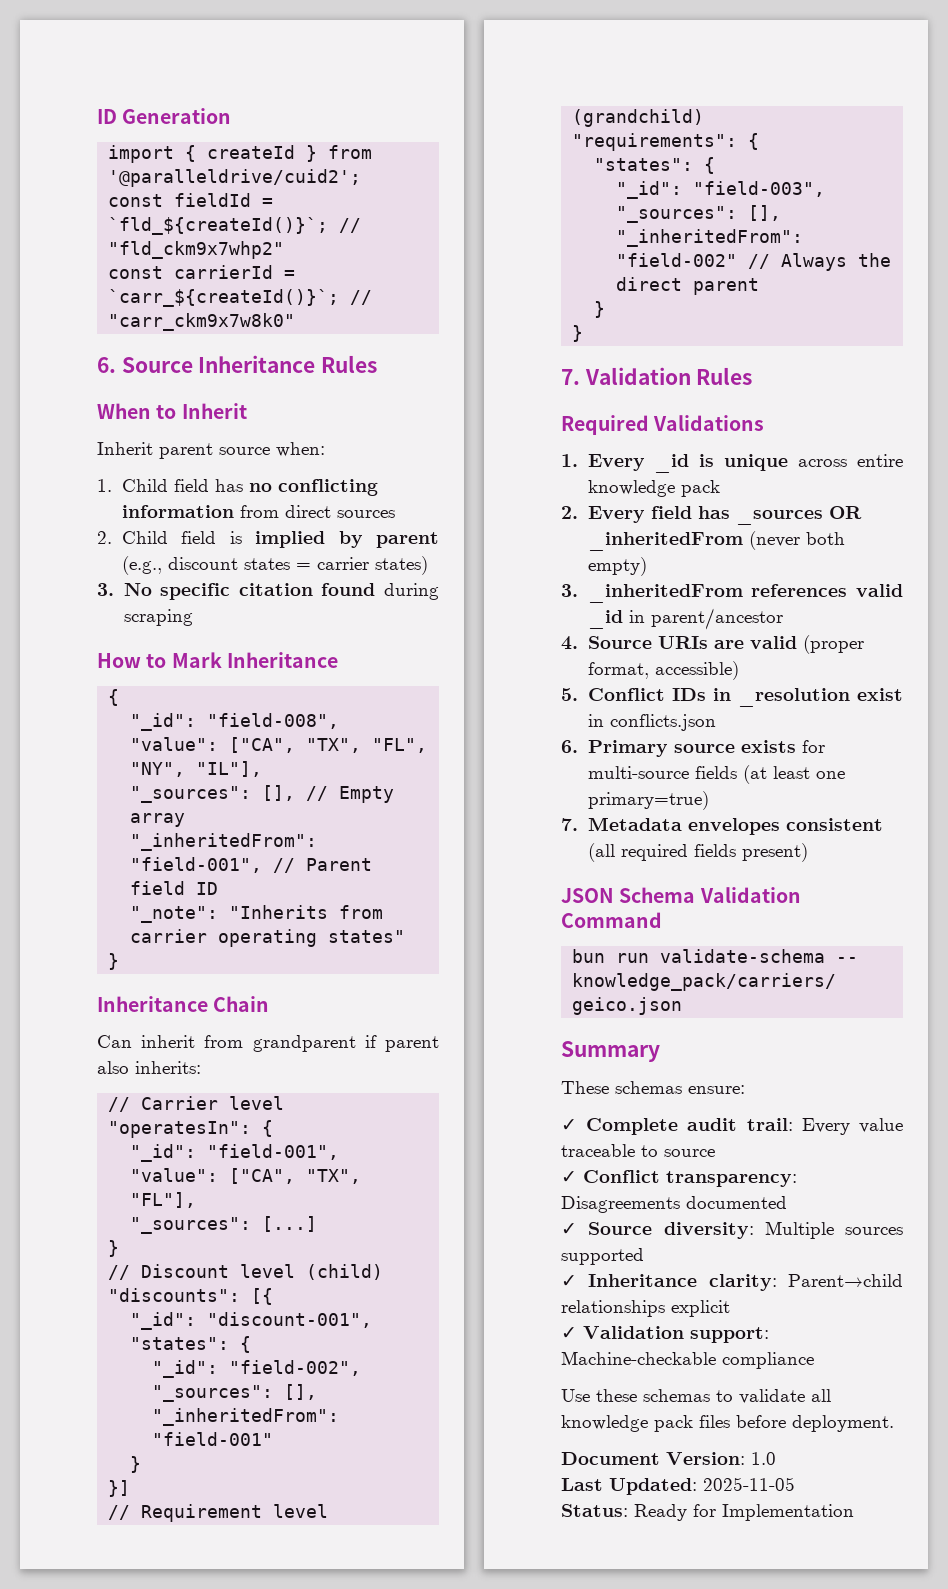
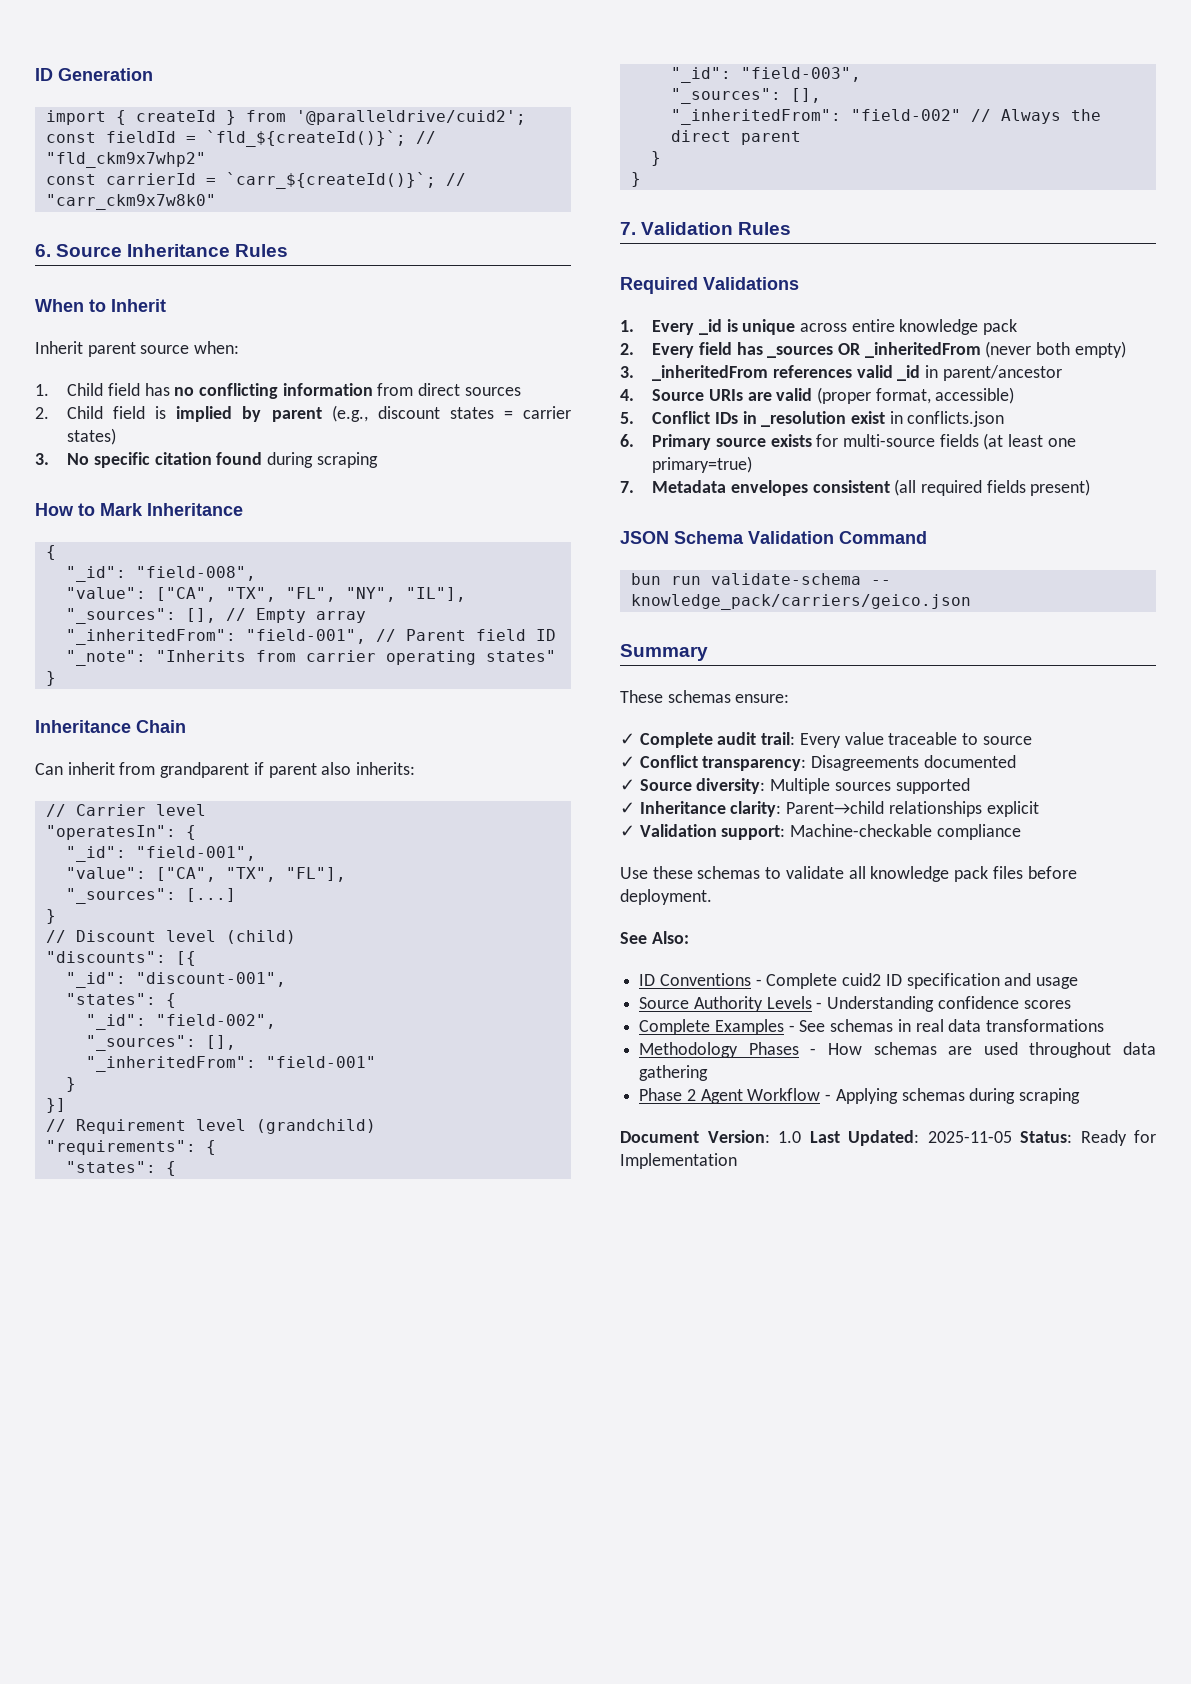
+ See Also:
+ ID Conventions - Complete cuid2 ID specification and usage
+ Source Authority Levels - Understanding confidence scores
+ Complete Examples - See schemas in real data transformations
+ Methodology Phases - How schemas are used throughout data gathering
+ Phase 2 Agent Workflow - Applying schemas during scraping
- Document Version: 1.0
- Last Updated: 2025-11-05
- Status: Ready for Implementation
+ Document Version: 1.0 Last Updated: 2025-11-05 Status: Ready for Implementation

